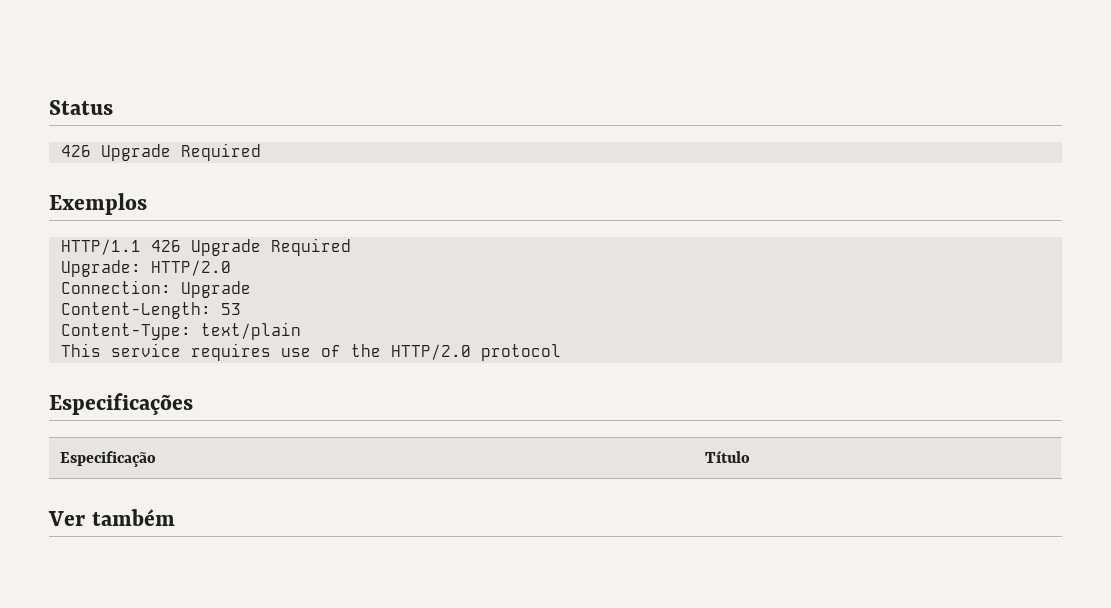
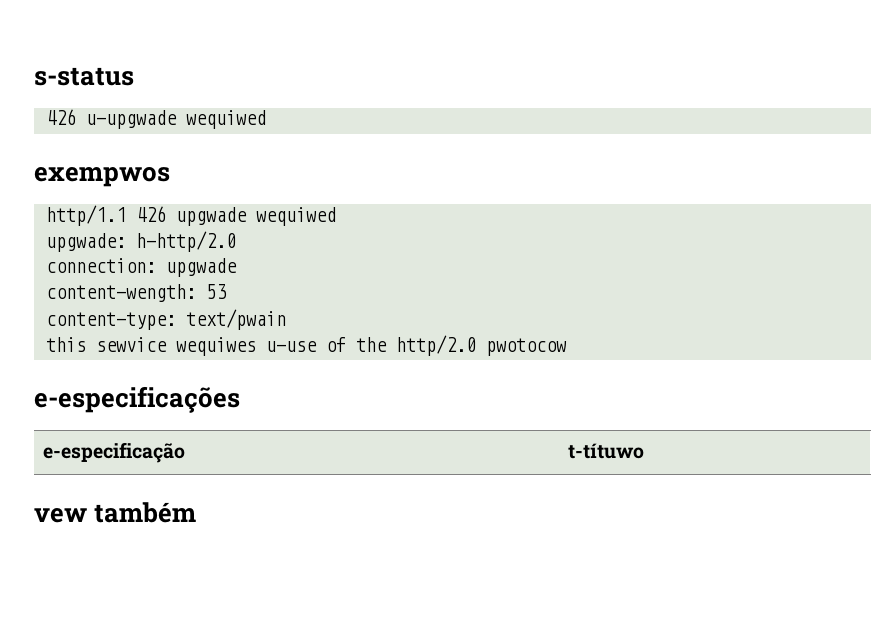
- Status
- 426 Upgrade Required
- Exemplos
- HTTP/1.1 426 Upgrade Required
- Upgrade: HTTP/2.0
- Connection: Upgrade
- Content-Length: 53
- Content-Type: text/plain
- This service requires use of the HTTP/2.0 protocol
- Especificações
- Especificação | Título
- Ver também
+ s-status
+ 426 u-upgwade wequiwed
+ exempwos
+ http/1.1 426 upgwade wequiwed
+ upgwade: h-http/2.0
+ connection: upgwade
+ content-wength: 53
+ content-type: text/pwain
+ this sewvice wequiwes u-use of the http/2.0 pwotocow
+ e-especificações
+ e-especificação | t-títuwo
+ vew também

